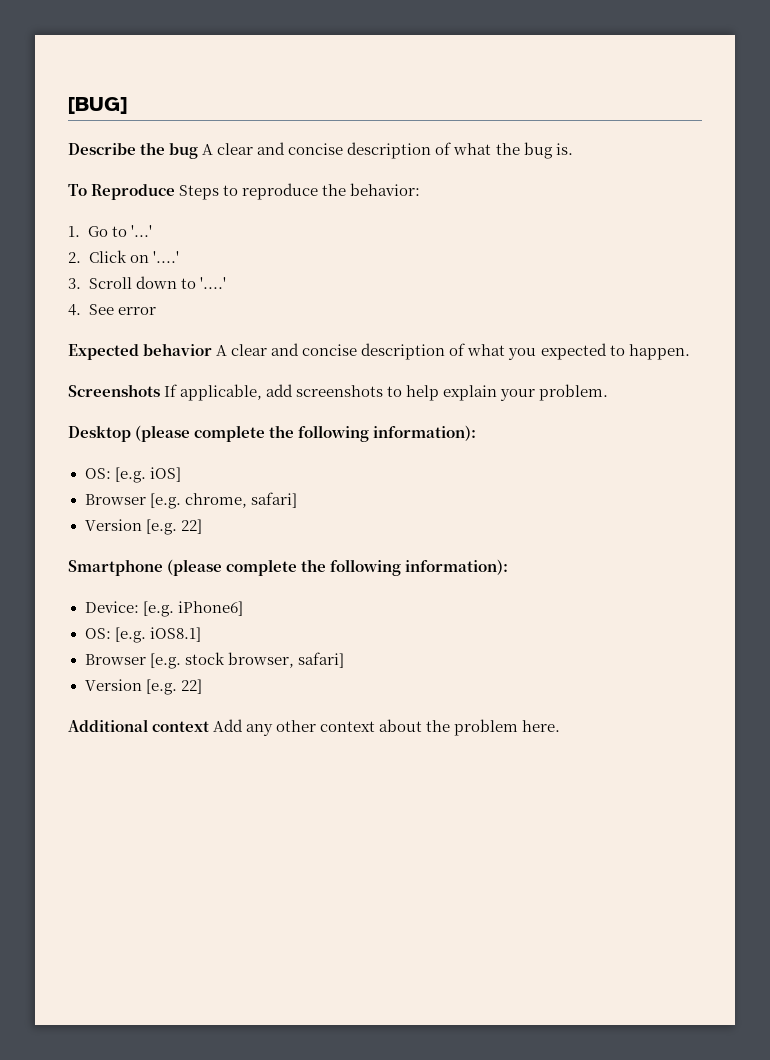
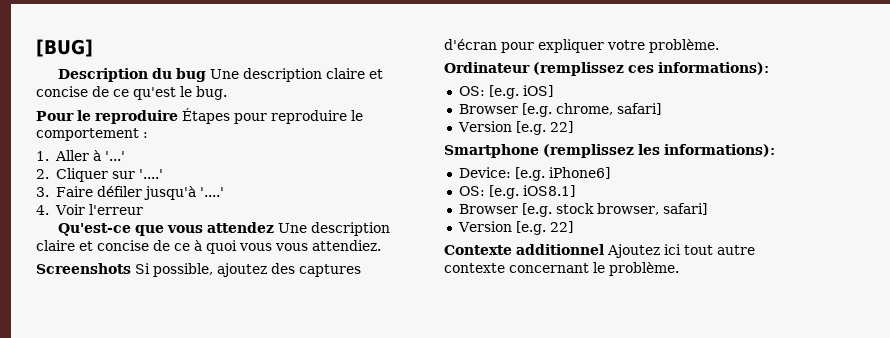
- Describe the bug A clear and concise description of what the bug is.
- To Reproduce Steps to reproduce the behavior:
+ Description du bug Une description claire et concise de ce qu'est le bug.
+ Pour le reproduire Étapes pour reproduire le comportement :
- 1. Go to '...'
+ 1. Aller à '...'
- 2. Click on '....'
+ 2. Cliquer sur '....'
- 3. Scroll down to '....'
+ 3. Faire défiler jusqu'à '....'
- 4. See error
- Expected behavior A clear and concise description of what you expected to happen.
- Screenshots If applicable, add screenshots to help explain your problem.
- Desktop (please complete the following information):
+ 4. Voir l'erreur
+ Qu'est-ce que vous attendez Une description claire et concise de ce à quoi vous vous attendiez.
+ Screenshots Si possible, ajoutez des captures d'écran pour expliquer votre problème.
+ Ordinateur (remplissez ces informations):
- Smartphone (please complete the following information):
+ Smartphone (remplissez les informations):
- Additional context Add any other context about the problem here.
+ Contexte additionnel Ajoutez ici tout autre contexte concernant le problème.

